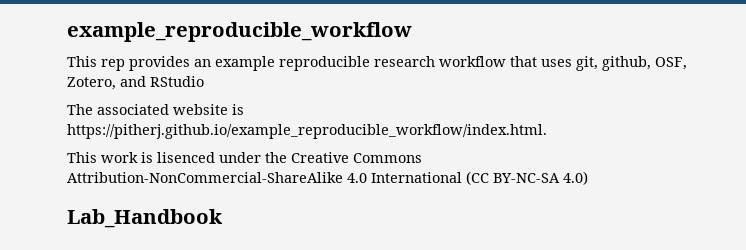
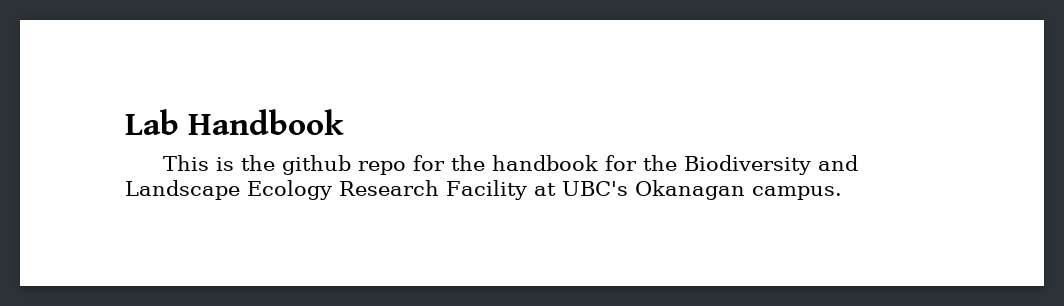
- example_reproducible_workflow
- This rep provides an example reproducible research workflow that uses git, github, OSF, Zotero, and RStudio
- The associated website is https://pitherj.github.io/example_reproducible_workflow/index.html.
- This work is lisenced under the Creative Commons Attribution-NonCommercial-ShareAlike 4.0 International (CC BY-NC-SA 4.0)
- Lab_Handbook
+ Lab Handbook
+ This is the github repo for the handbook for the Biodiversity and Landscape Ecology Research Facility at UBC's Okanagan campus.

